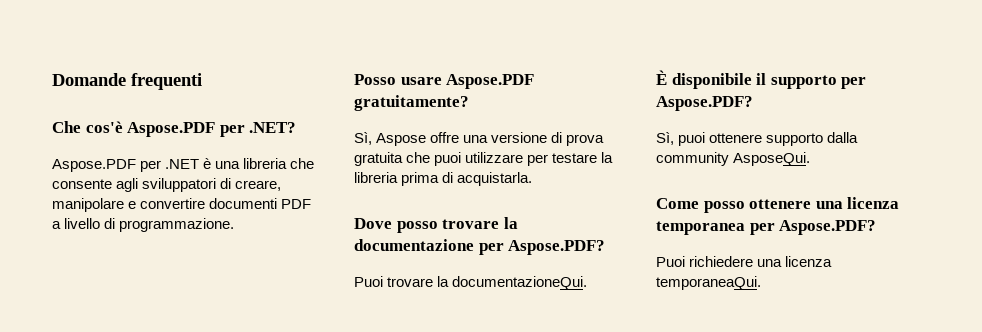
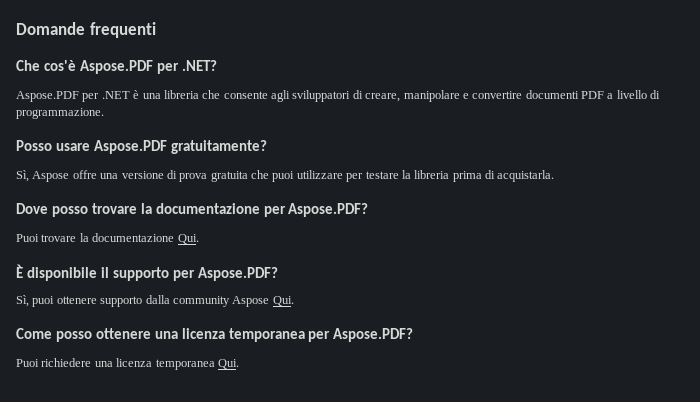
- Puoi trovare la documentazioneQui.
+ Puoi trovare la documentazione Qui.
- Sì, puoi ottenere supporto dalla community AsposeQui.
+ Sì, puoi ottenere supporto dalla community Aspose Qui.
- Puoi richiedere una licenza temporaneaQui.
+ Puoi richiedere una licenza temporanea Qui.

